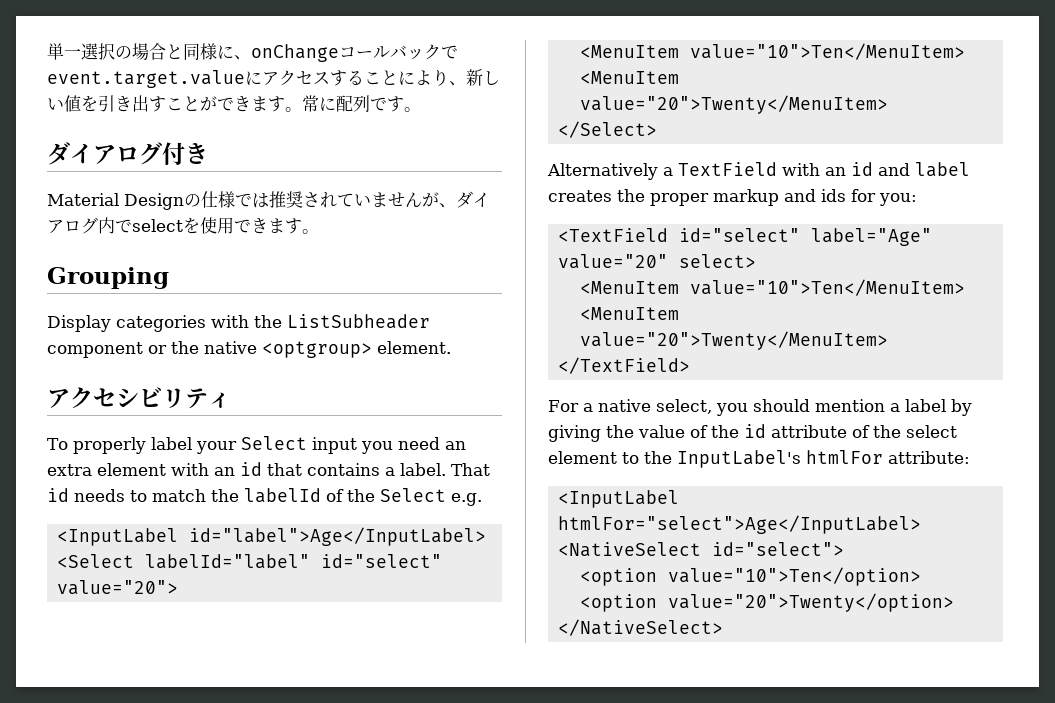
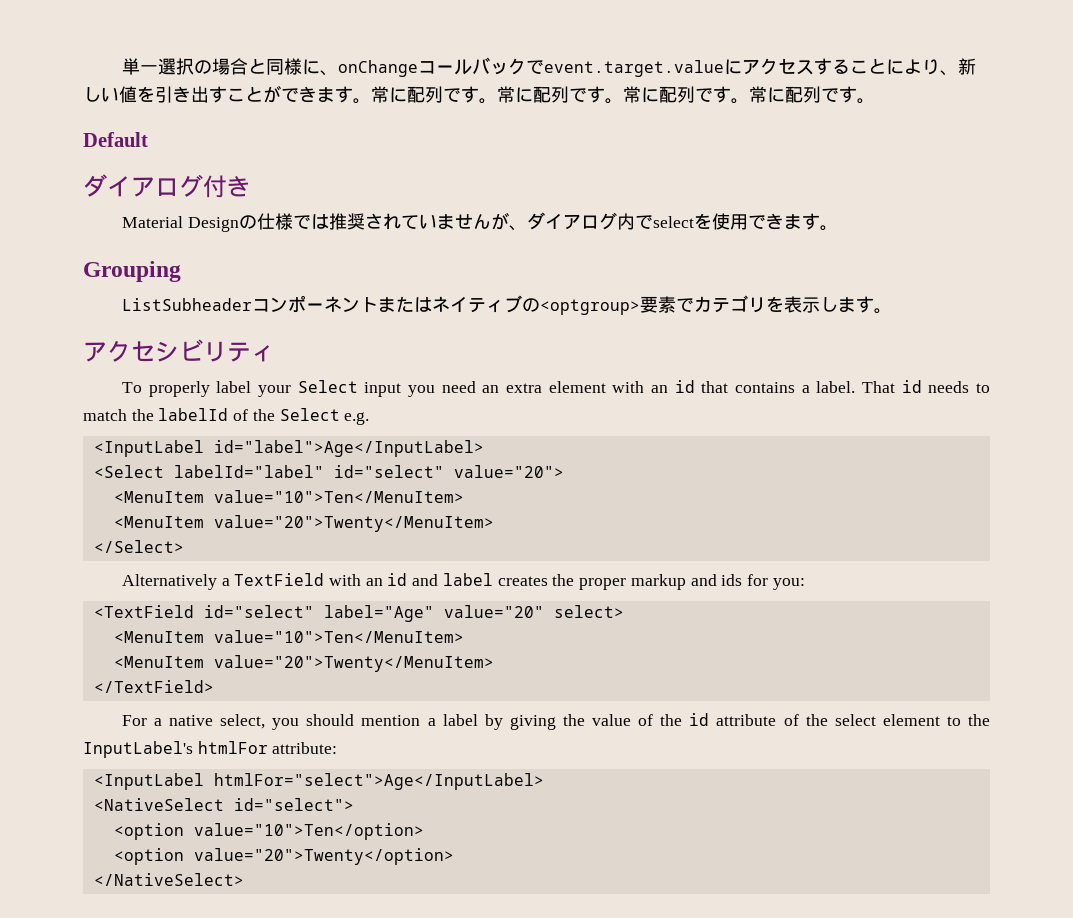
- 常に配列です。
+ 常に配列です。常に配列です。常に配列です。常に配列です。
+ Default
- Display categories with the ListSubheader component or the native <optgroup> element.
+ ListSubheaderコンポーネントまたはネイティブの<optgroup>要素でカテゴリを表示します。

